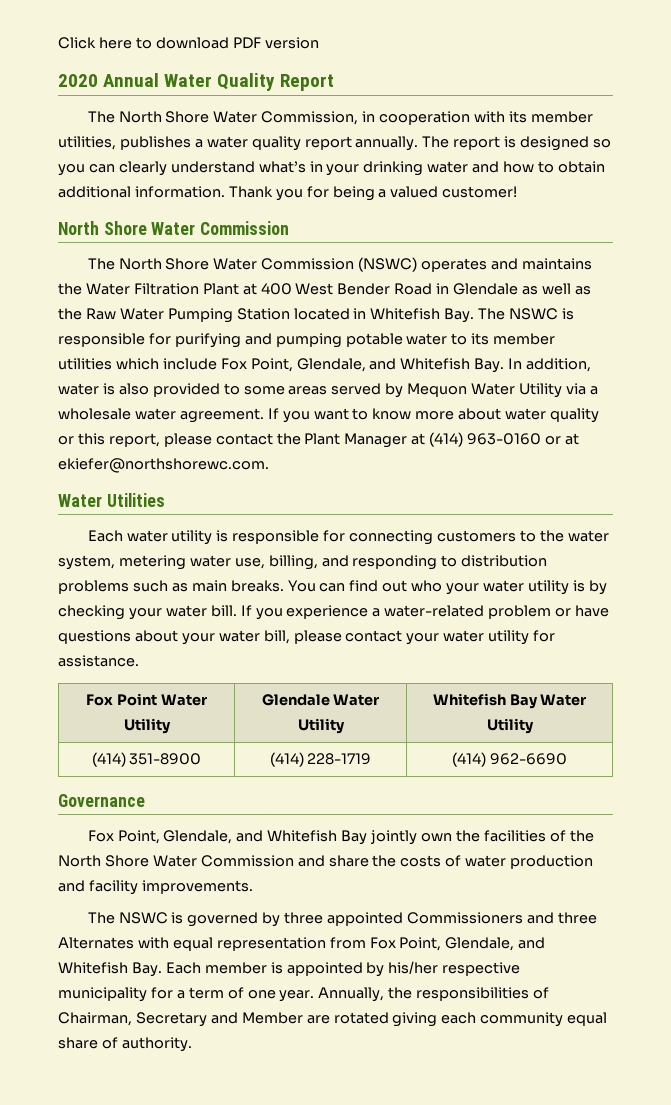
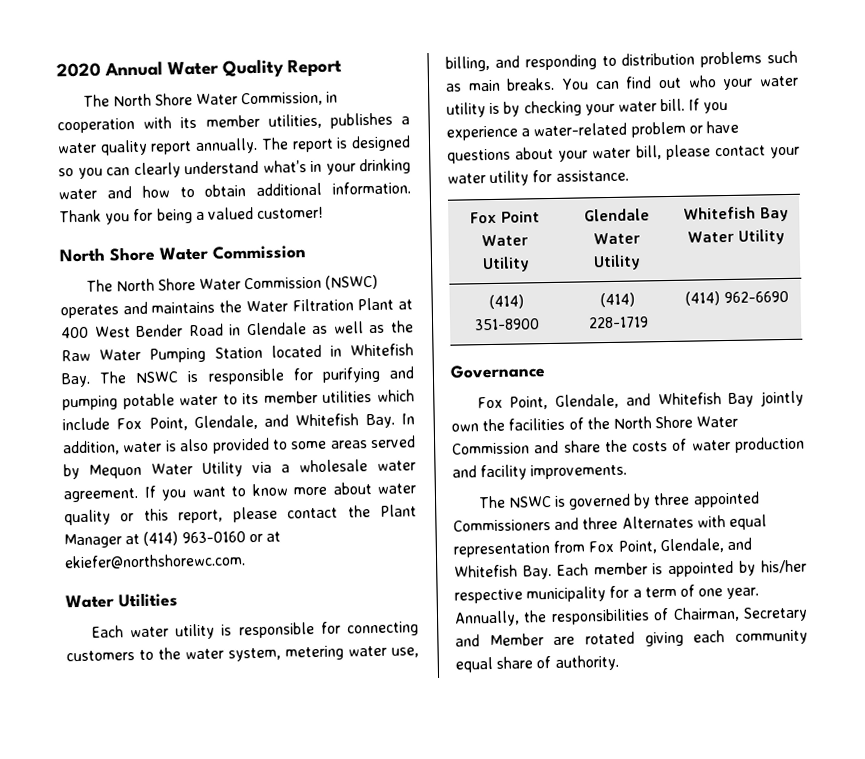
- Click here to download PDF version

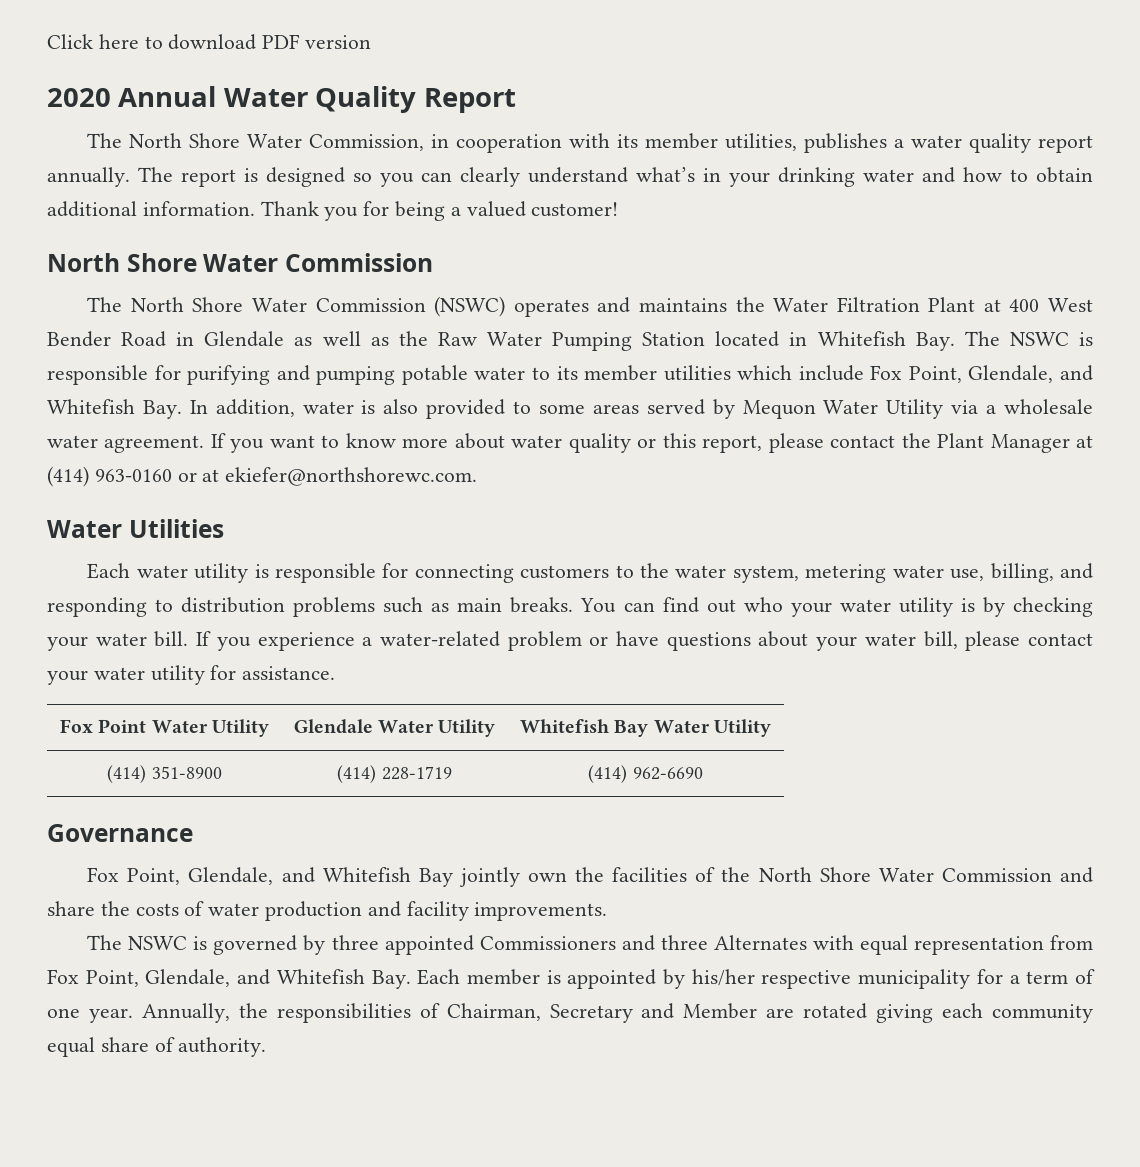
+ Click here to download PDF version

